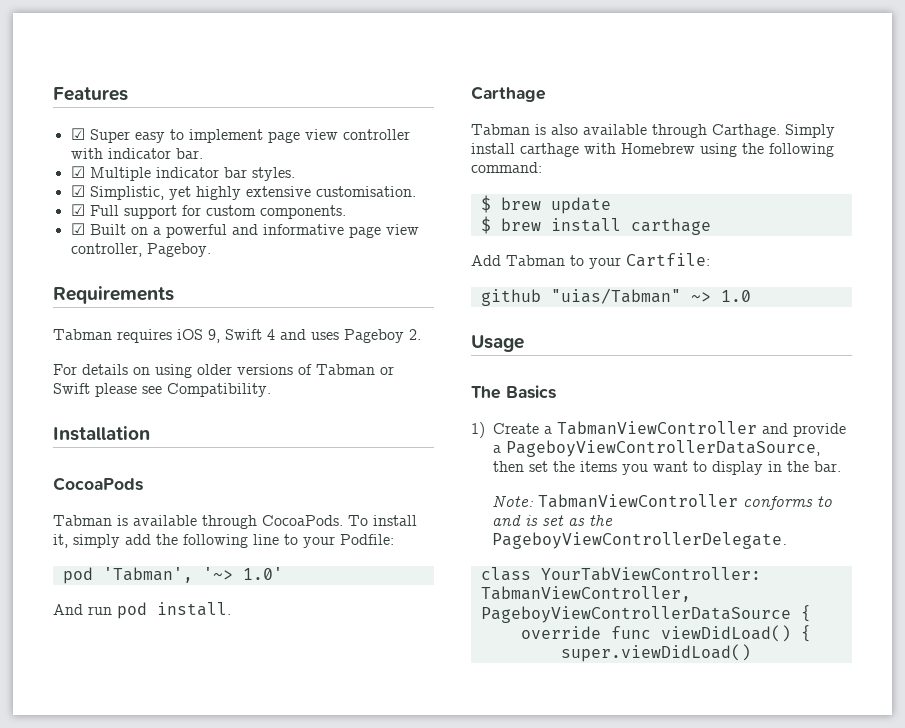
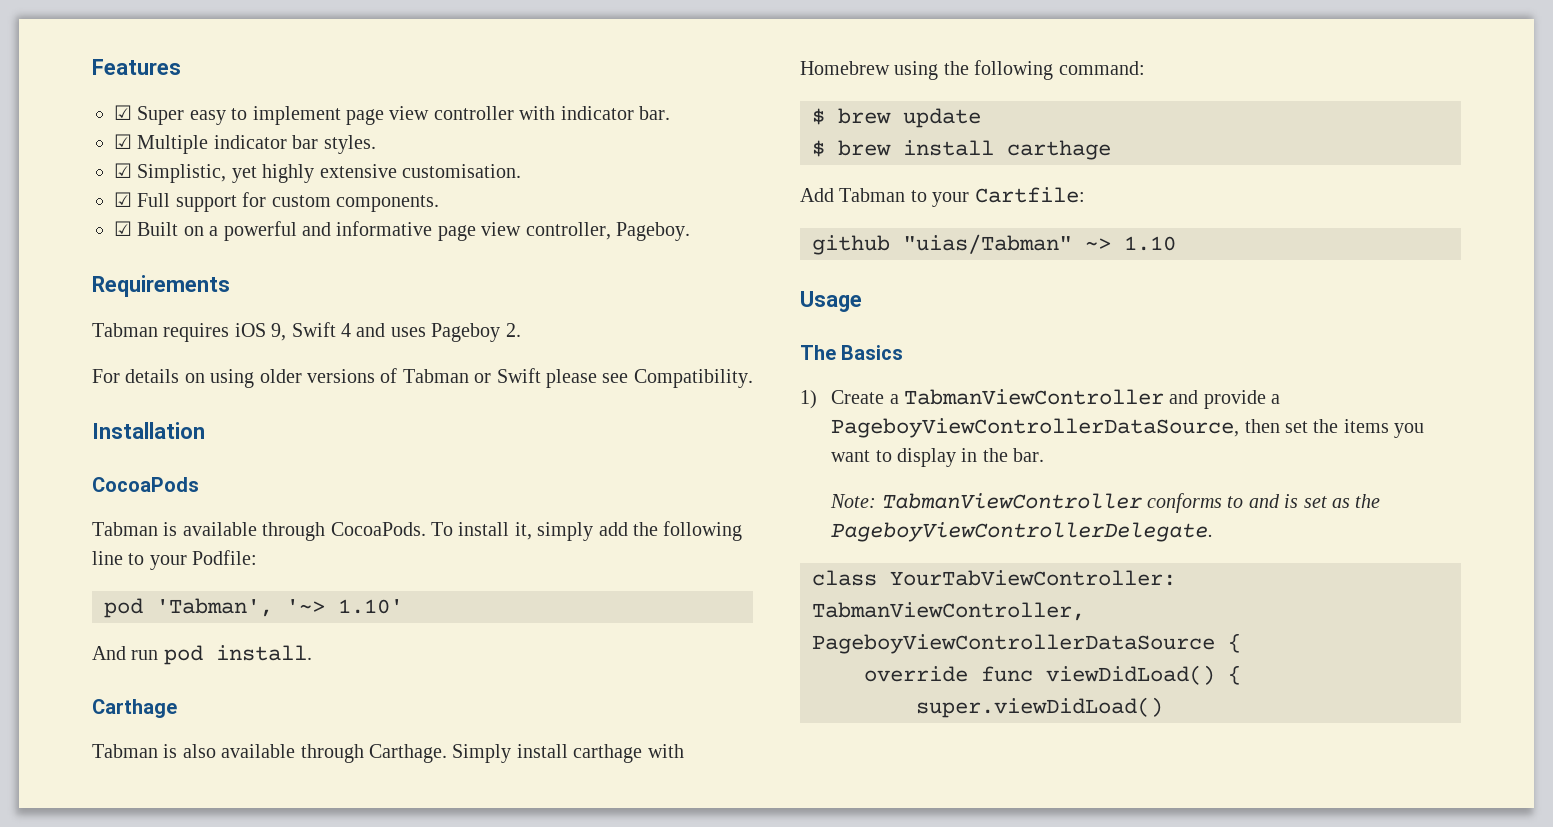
- pod 'Tabman', '~> 1.0'
+ pod 'Tabman', '~> 1.10'
- github "uias/Tabman" ~> 1.0
+ github "uias/Tabman" ~> 1.10

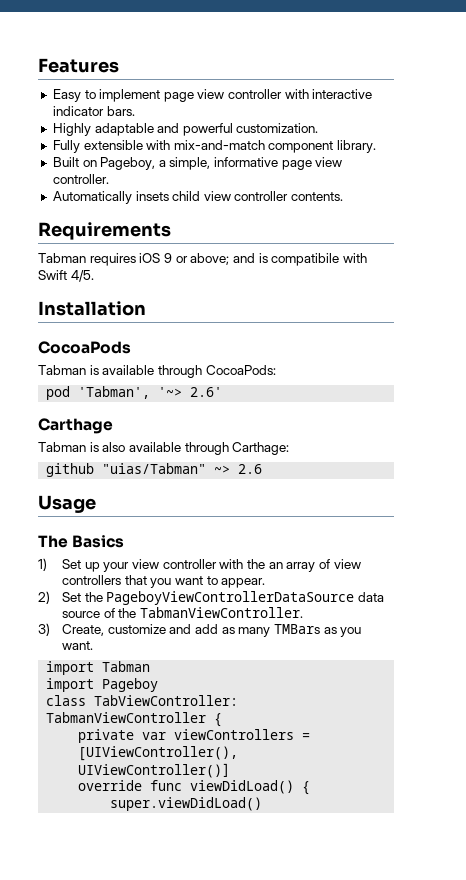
- ☑ Super easy to implement page view controller with indicator bar.
- ☑ Multiple indicator bar styles.
- ☑ Simplistic, yet highly extensive customisation.
- ☑ Full support for custom components.
- ☑ Built on a powerful and informative page view controller, Pageboy.
+ Easy to implement page view controller with interactive indicator bars.
+ Highly adaptable and powerful customization.
+ Fully extensible with mix-and-match component library.
+ Built on Pageboy, a simple, informative page view controller.
+ Automatically insets child view controller contents.
  Requirements
- Tabman requires iOS 9, Swift 4 and uses Pageboy 2.
- For details on using older versions of Tabman or Swift please see Compatibility.
+ Tabman requires iOS 9 or above; and is compatibile with Swift 4/5.
- Tabman is available through CocoaPods. To install it, simply add the following line to your Podfile:
- pod 'Tabman', '~> 1.10'
- And run pod install.
+ Tabman is available through CocoaPods:
+ pod 'Tabman', '~> 2.6'
- Tabman is also available through Carthage. Simply install carthage with Homebrew using the following command:
- $ brew update
- $ brew install carthage
- Add Tabman to your Cartfile:
+ Tabman is also available through Carthage:
- github "uias/Tabman" ~> 1.10
+ github "uias/Tabman" ~> 2.6
- 1) Create a TabmanViewController and provide a PageboyViewControllerDataSource, then set the items you want to display in the bar.
- Note: TabmanViewController conforms to and is set as the PageboyViewControllerDelegate.
- class YourTabViewController: TabmanViewController, PageboyViewControllerDataSource {
+ 1) Set up your view controller with the an array of view controllers that you want to appear.
+ 2) Set the PageboyViewControllerDataSource data source of the TabmanViewController.
+ 3) Create, customize and add as many TMBars as you want.
+ import Tabman
+ import Pageboy
+ class TabViewController: TabmanViewController {
+ private var viewControllers = [UIViewController(), UIViewController()]

